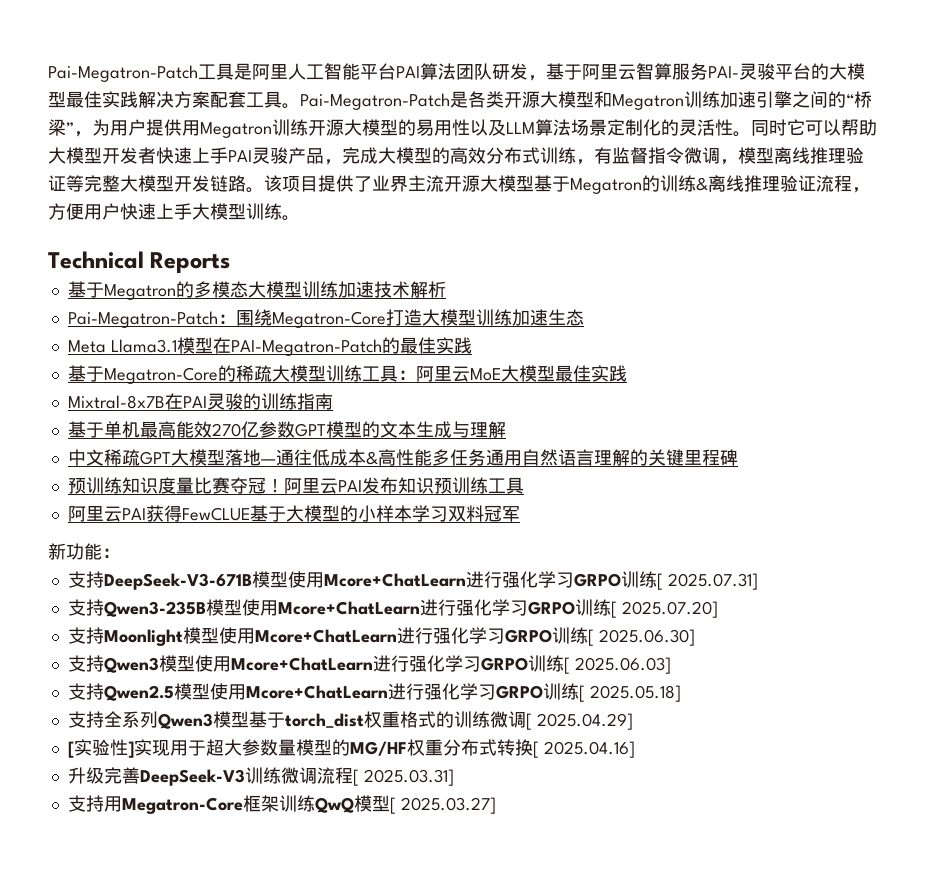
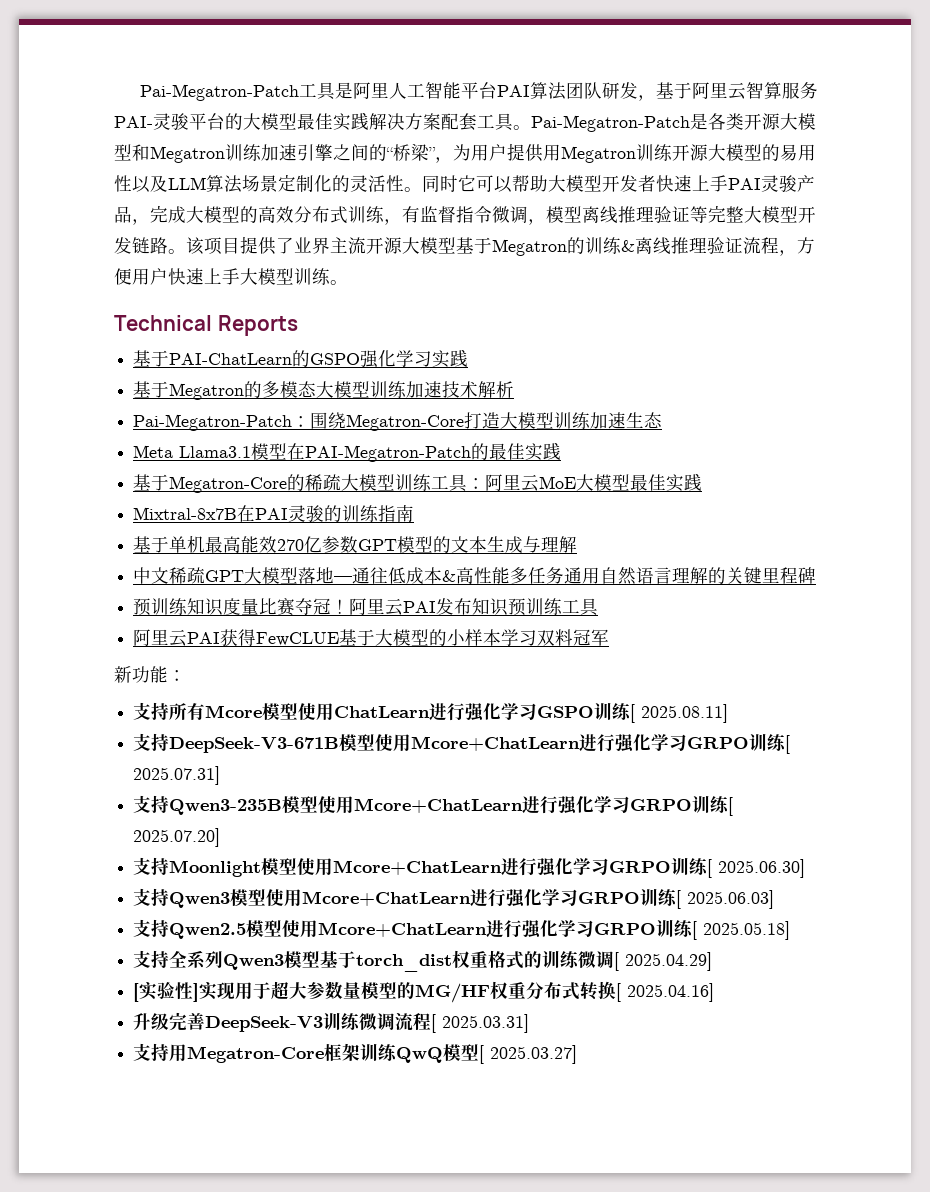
+ 基于PAI-ChatLearn的GSPO强化学习实践
+ 支持所有Mcore模型使用ChatLearn进行强化学习GSPO训练[ 2025.08.11]

